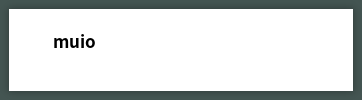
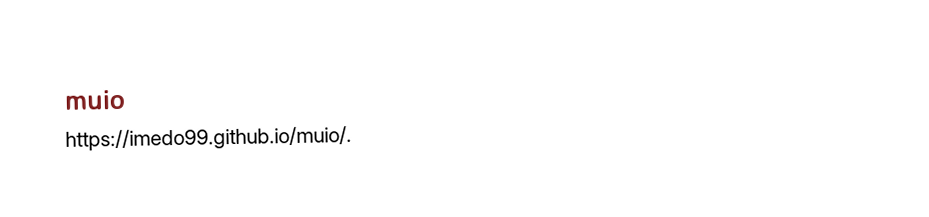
+ https://imedo99.github.io/muio/.

